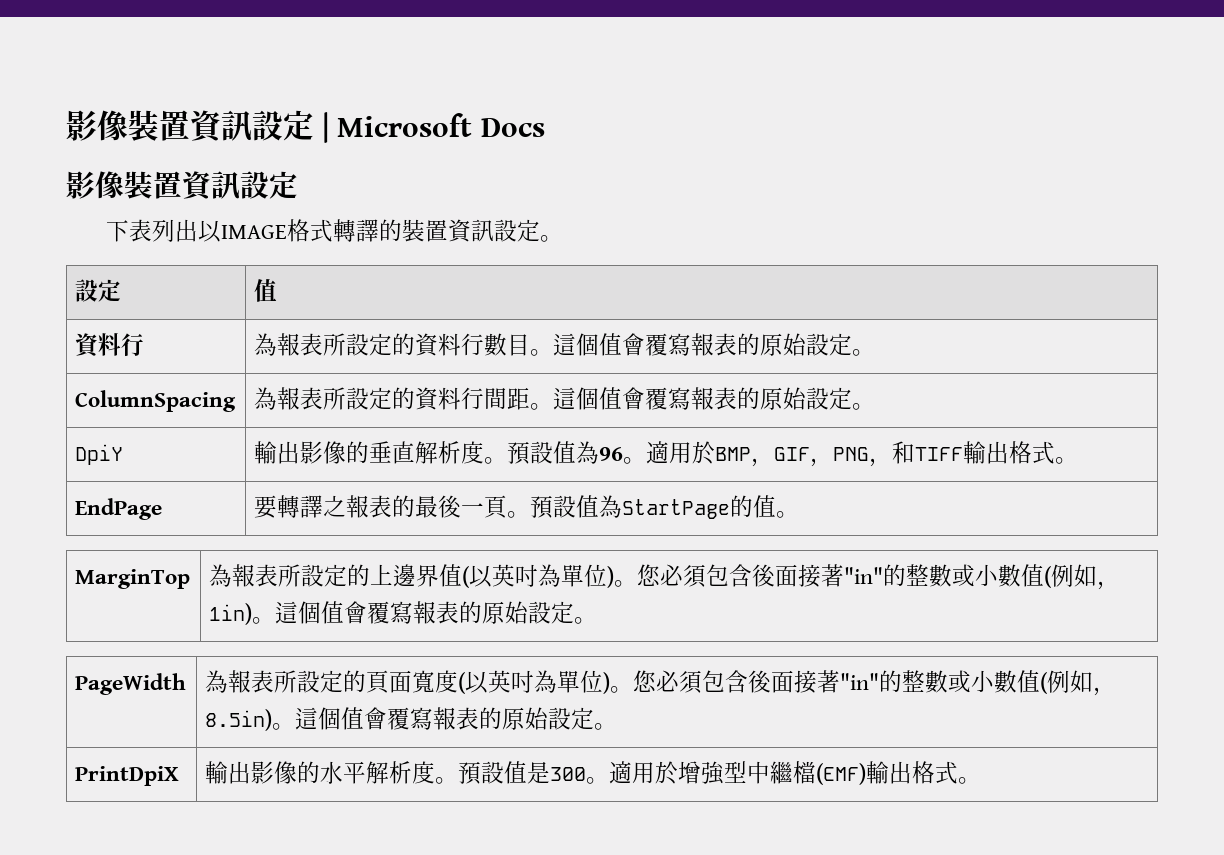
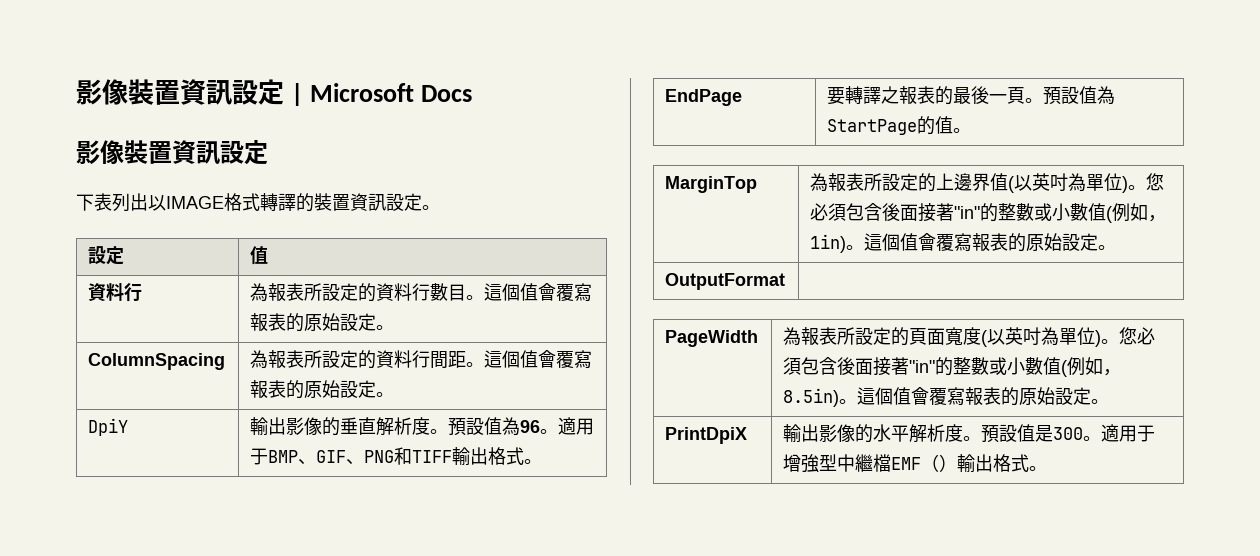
- DpiY | 輸出影像的垂直解析度。預設值為96。適用於BMP，GIF，PNG，和TIFF輸出格式。
+ DpiY | 輸出影像的垂直解析度。預設值為96。適用于BMP、GIF、PNG和TIFF輸出格式。
+ OutputFormat |
- PrintDpiX | 輸出影像的水平解析度。預設值是300。適用於增強型中繼檔(EMF)輸出格式。
+ PrintDpiX | 輸出影像的水平解析度。預設值是300。適用于增強型中繼檔EMF（）輸出格式。

